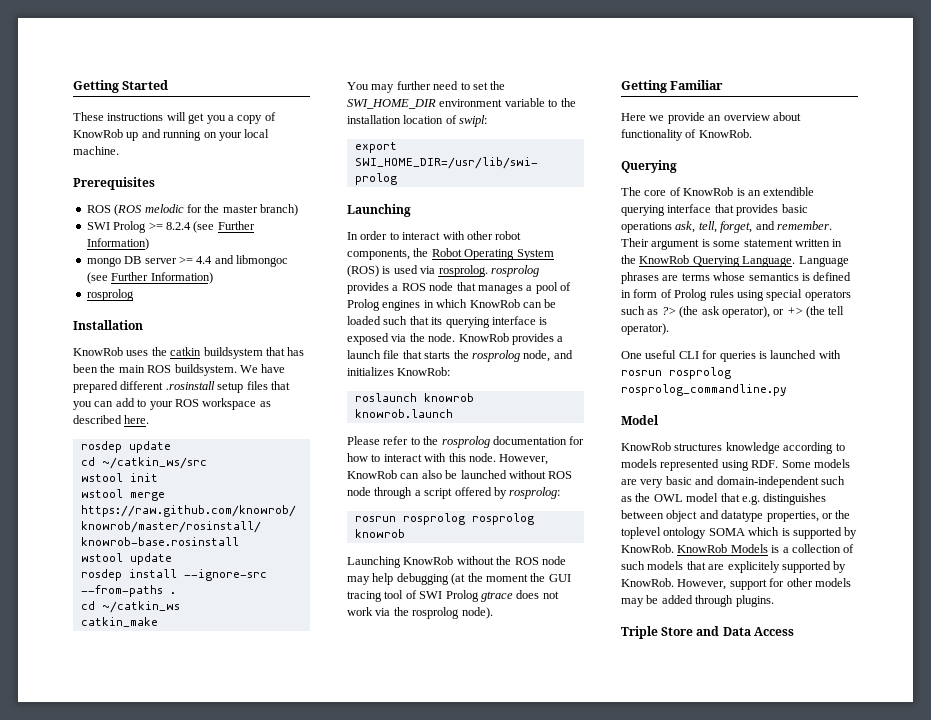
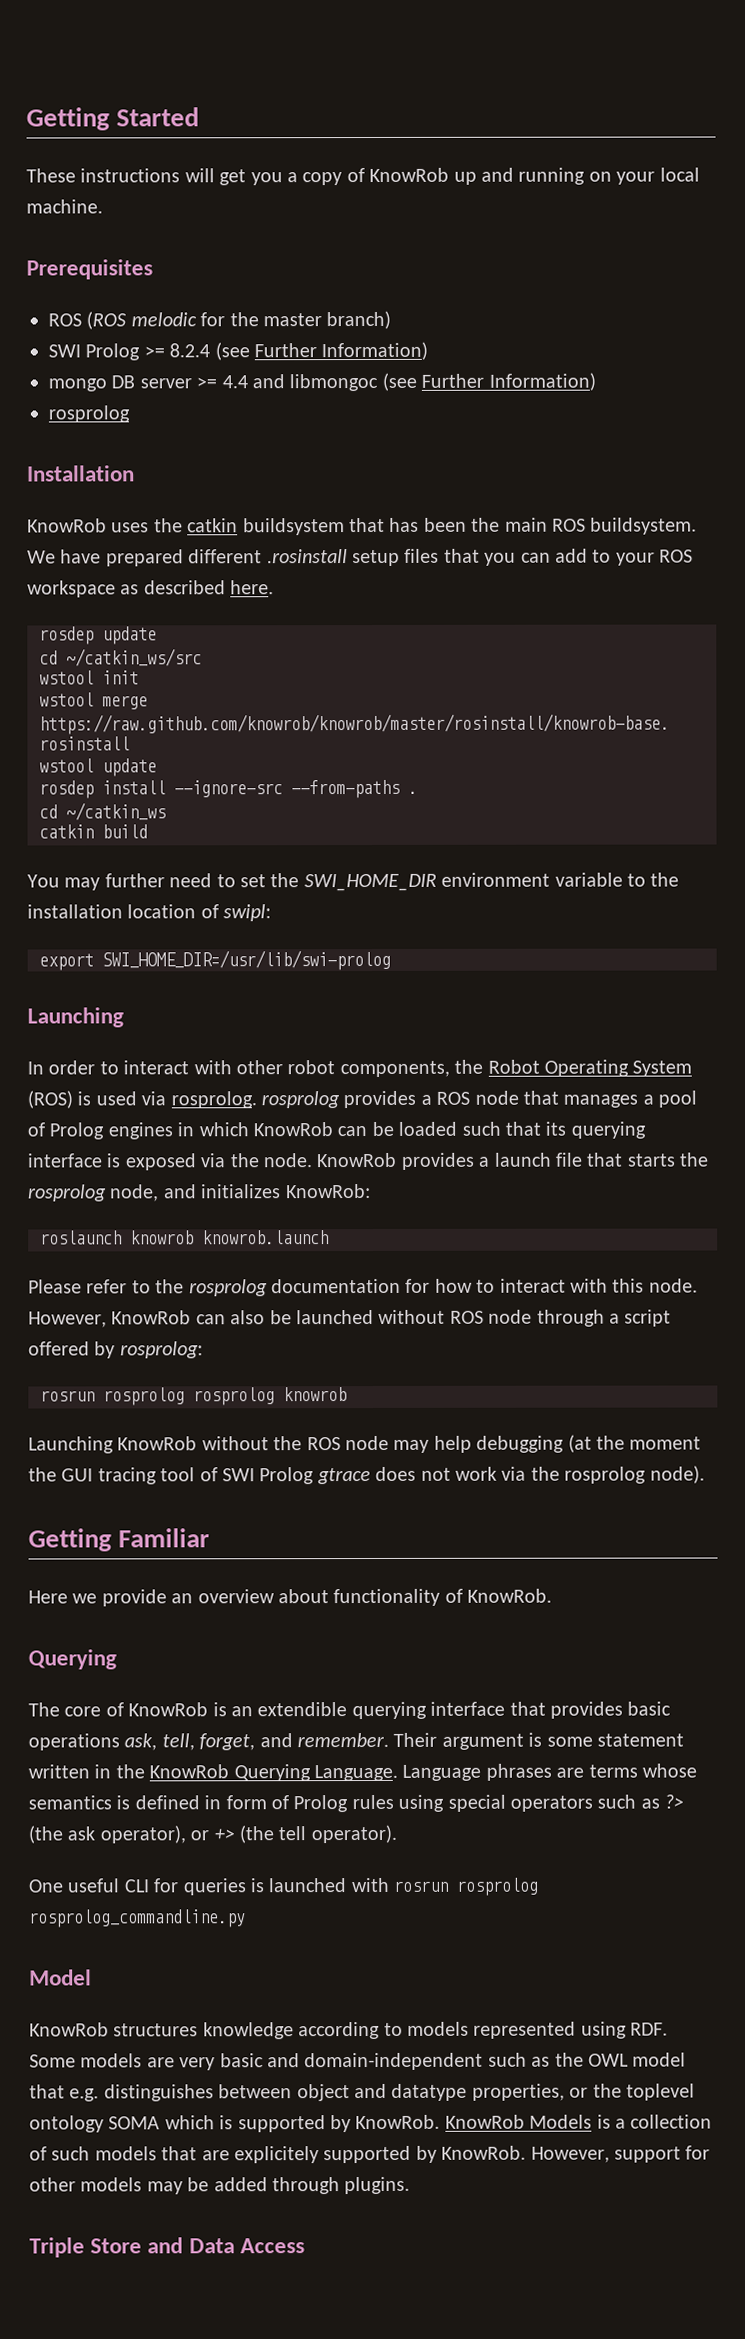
- catkin_make
+ catkin build

